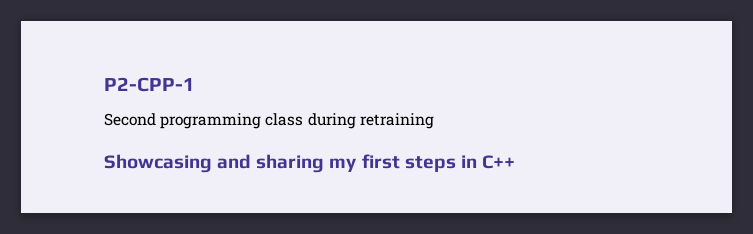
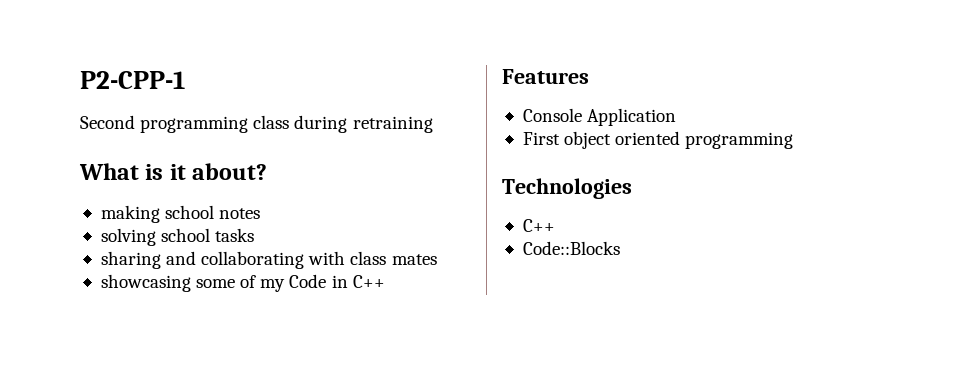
- Showcasing and sharing my first steps in C++
+ What is it about?
+ making school notes
+ solving school tasks
+ sharing and collaborating with class mates
+ showcasing some of my Code in C++
+ Features
+ Console Application
+ First object oriented programming
+ Technologies
+ C++
+ Code::Blocks

